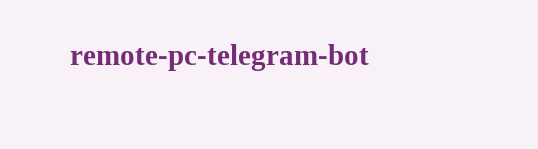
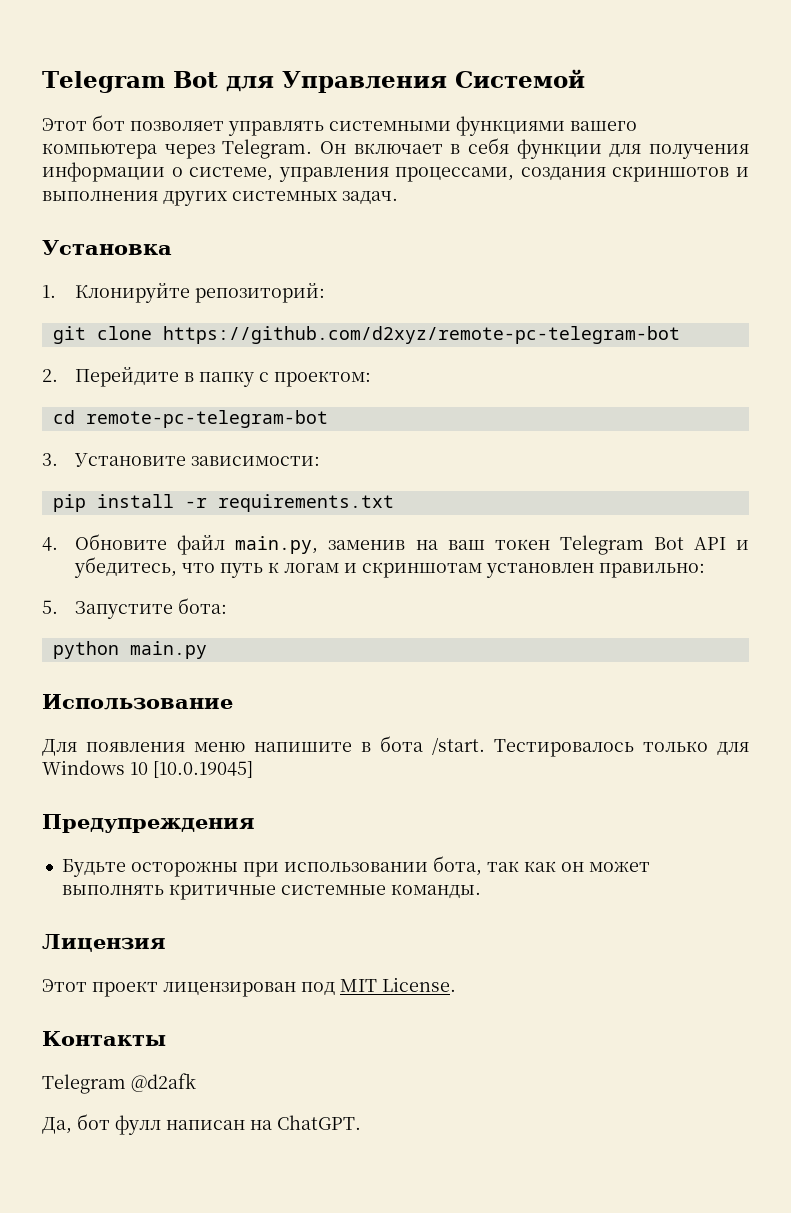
- remote-pc-telegram-bot
+ Telegram Bot для Управления Системой
+ Этот бот позволяет управлять системными функциями вашего компьютера через Telegram. Он включает в себя функции для получения информации о системе, управления процессами, создания скриншотов и выполнения других системных задач.
+ Установка
+ 1. Клонируйте репозиторий:
+ git clone https://github.com/d2xyz/remote-pc-telegram-bot
+ 2. Перейдите в папку с проектом:
+ cd remote-pc-telegram-bot
+ 3. Установите зависимости:
+ pip install -r requirements.txt
+ 4. Обновите файл main.py, заменив на ваш токен Telegram Bot API и убедитесь, что путь к логам и скриншотам установлен правильно:
+ 5. Запустите бота:
+ python main.py
+ Использование
+ Для появления меню напишите в бота /start. Тестировалось только для Windows 10 [10.0.19045]
+ Предупреждения
+ Будьте осторожны при использовании бота, так как он может выполнять критичные системные команды.
+ Лицензия
+ Этот проект лицензирован под MIT License.
+ Контакты
+ Telegram @d2afk
+ Да, бот фулл написан на ChatGPT.

